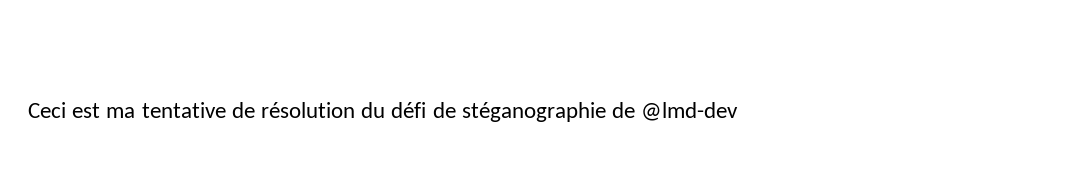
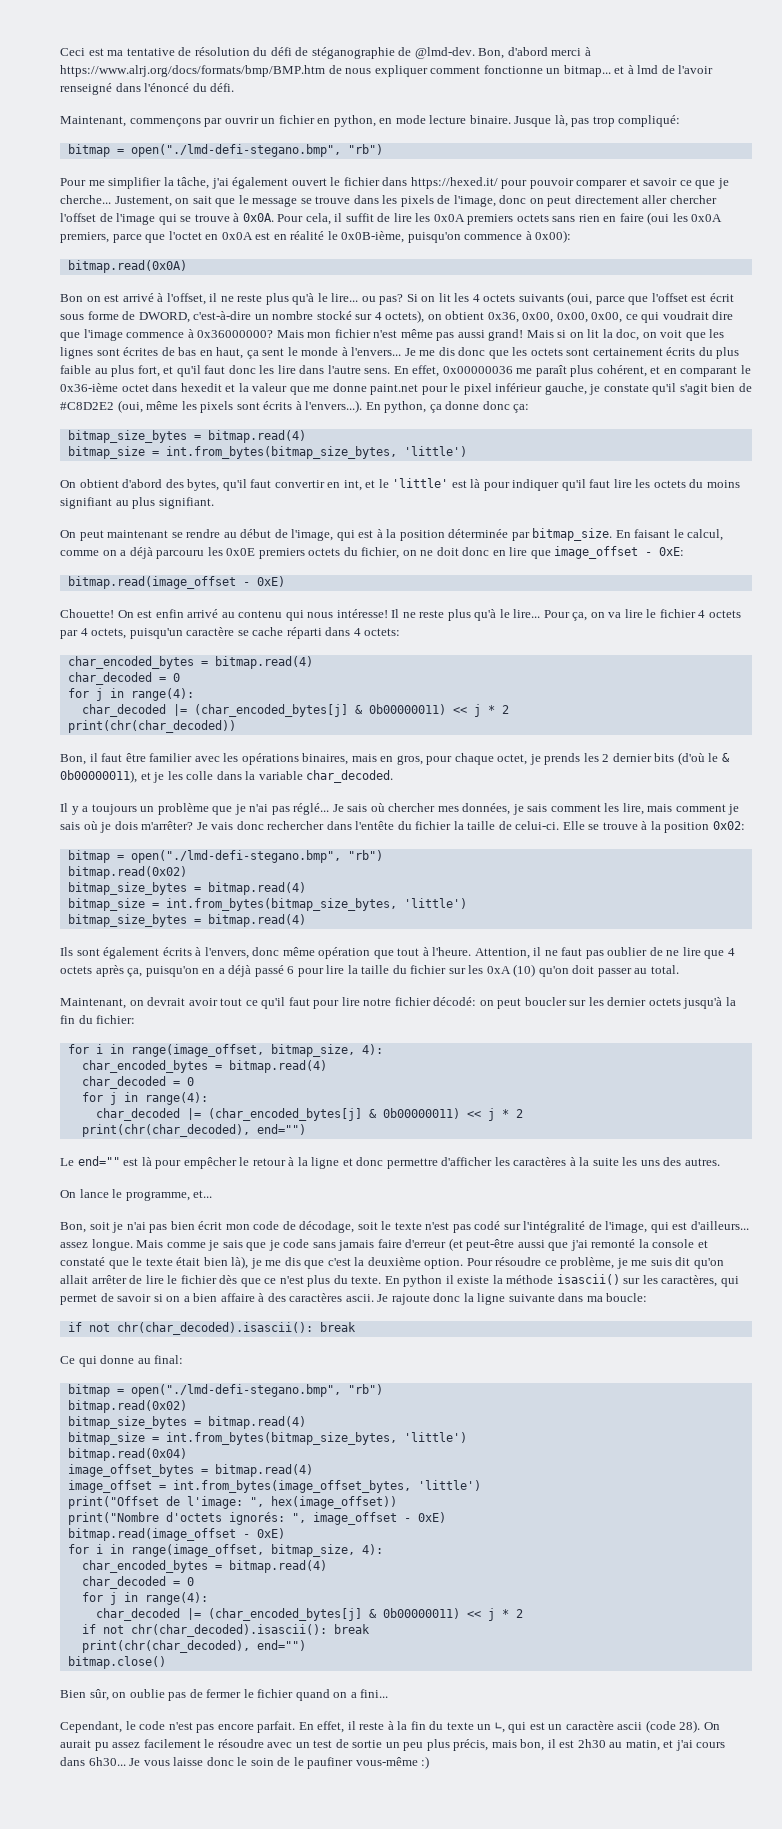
- Ceci est ma tentative de résolution du défi de stéganographie de @lmd-dev
+ Ceci est ma tentative de résolution du défi de stéganographie de @lmd-dev. Bon, d'abord merci à https://www.alrj.org/docs/formats/bmp/BMP.htm de nous expliquer comment fonctionne un bitmap... et à lmd de l'avoir renseigné dans l'énoncé du défi.
+ Maintenant, commençons par ouvrir un fichier en python, en mode lecture binaire. Jusque là, pas trop compliqué:
+ bitmap = open("./lmd-defi-stegano.bmp", "rb")
+ Pour me simplifier la tâche, j'ai également ouvert le fichier dans https://hexed.it/ pour pouvoir comparer et savoir ce que je cherche... Justement, on sait que le message se trouve dans les pixels de l'image, donc on peut directement aller chercher l'offset de l'image qui se trouve à 0x0A. Pour cela, il suffit de lire les 0x0A premiers octets sans rien en faire (oui les 0x0A premiers, parce que l'octet en 0x0A est en réalité le 0x0B-ième, puisqu'on commence à 0x00):
+ bitmap.read(0x0A)
+ Bon on est arrivé à l'offset, il ne reste plus qu'à le lire... ou pas? Si on lit les 4 octets suivants (oui, parce que l'offset est écrit sous forme de DWORD, c'est-à-dire un nombre stocké sur 4 octets), on obtient 0x36, 0x00, 0x00, 0x00, ce qui voudrait dire que l'image commence à 0x36000000? Mais mon fichier n'est même pas aussi grand! Mais si on lit la doc, on voit que les lignes sont écrites de bas en haut, ça sent le monde à l'envers... Je me dis donc que les octets sont certainement écrits du plus faible au plus fort, et qu'il faut donc les lire dans l'autre sens. En effet, 0x00000036 me paraît plus cohérent, et en comparant le 0x36-ième octet dans hexedit et la valeur que me donne paint.net pour le pixel inférieur gauche, je constate qu'il s'agit bien de #C8D2E2 (oui, même les pixels sont écrits à l'envers...). En python, ça donne donc ça:
+ bitmap_size_bytes = bitmap.read(4)
+ bitmap_size = int.from_bytes(bitmap_size_bytes, 'little')
+ On obtient d'abord des bytes, qu'il faut convertir en int, et le 'little' est là pour indiquer qu'il faut lire les octets du moins signifiant au plus signifiant.
+ On peut maintenant se rendre au début de l'image, qui est à la position déterminée par bitmap_size. En faisant le calcul, comme on a déjà parcouru les 0x0E premiers octets du fichier, on ne doit donc en lire que image_offset - 0xE:
+ bitmap.read(image_offset - 0xE)
+ Chouette! On est enfin arrivé au contenu qui nous intéresse! Il ne reste plus qu'à le lire... Pour ça, on va lire le fichier 4 octets par 4 octets, puisqu'un caractère se cache réparti dans 4 octets:
+ char_encoded_bytes = bitmap.read(4)
+ char_decoded = 0
+ for j in range(4):
+ char_decoded |= (char_encoded_bytes[j] & 0b00000011) << j * 2
+ print(chr(char_decoded))
+ Bon, il faut être familier avec les opérations binaires, mais en gros, pour chaque octet, je prends les 2 dernier bits (d'où le & 0b00000011), et je les colle dans la variable char_decoded.
+ Il y a toujours un problème que je n'ai pas réglé... Je sais où chercher mes données, je sais comment les lire, mais comment je sais où je dois m'arrêter? Je vais donc rechercher dans l'entête du fichier la taille de celui-ci. Elle se trouve à la position 0x02:
+ bitmap = open("./lmd-defi-stegano.bmp", "rb")
+ bitmap.read(0x02)
+ bitmap_size_bytes = bitmap.read(4)
+ bitmap_size = int.from_bytes(bitmap_size_bytes, 'little')
+ bitmap_size_bytes = bitmap.read(4)
+ Ils sont également écrits à l'envers, donc même opération que tout à l'heure. Attention, il ne faut pas oublier de ne lire que 4 octets après ça, puisqu'on en a déjà passé 6 pour lire la taille du fichier sur les 0xA (10) qu'on doit passer au total.
+ Maintenant, on devrait avoir tout ce qu'il faut pour lire notre fichier décodé: on peut boucler sur les dernier octets jusqu'à la fin du fichier:
+ for i in range(image_offset, bitmap_size, 4):
+ char_encoded_bytes = bitmap.read(4)
+ char_decoded = 0
+ for j in range(4):
+ char_decoded |= (char_encoded_bytes[j] & 0b00000011) << j * 2
+ print(chr(char_decoded), end="")
+ Le end="" est là pour empêcher le retour à la ligne et donc permettre d'afficher les caractères à la suite les uns des autres.
+ On lance le programme, et...
+ Bon, soit je n'ai pas bien écrit mon code de décodage, soit le texte n'est pas codé sur l'intégralité de l'image, qui est d'ailleurs... assez longue. Mais comme je sais que je code sans jamais faire d'erreur (et peut-être aussi que j'ai remonté la console et constaté que le texte était bien là), je me dis que c'est la deuxième option. Pour résoudre ce problème, je me suis dit qu'on allait arrêter de lire le fichier dès que ce n'est plus du texte. En python il existe la méthode isascii() sur les caractères, qui permet de savoir si on a bien affaire à des caractères ascii. Je rajoute donc la ligne suivante dans ma boucle:
+ if not chr(char_decoded).isascii(): break
+ Ce qui donne au final:
+ bitmap = open("./lmd-defi-stegano.bmp", "rb")
+ bitmap.read(0x02)
+ bitmap_size_bytes = bitmap.read(4)
+ bitmap_size = int.from_bytes(bitmap_size_bytes, 'little')
+ bitmap.read(0x04)
+ image_offset_bytes = bitmap.read(4)
+ image_offset = int.from_bytes(image_offset_bytes, 'little')
+ print("Offset de l'image: ", hex(image_offset))
+ print("Nombre d'octets ignorés: ", image_offset - 0xE)
+ bitmap.read(image_offset - 0xE)
+ for i in range(image_offset, bitmap_size, 4):
+ char_encoded_bytes = bitmap.read(4)
+ char_decoded = 0
+ for j in range(4):
+ char_decoded |= (char_encoded_bytes[j] & 0b00000011) << j * 2
+ if not chr(char_decoded).isascii(): break
+ print(chr(char_decoded), end="")
+ bitmap.close()
+ Bien sûr, on oublie pas de fermer le fichier quand on a fini...
+ Cependant, le code n'est pas encore parfait. En effet, il reste à la fin du texte un ∟, qui est un caractère ascii (code 28). On aurait pu assez facilement le résoudre avec un test de sortie un peu plus précis, mais bon, il est 2h30 au matin, et j'ai cours dans 6h30... Je vous laisse donc le soin de le paufiner vous-même :)

